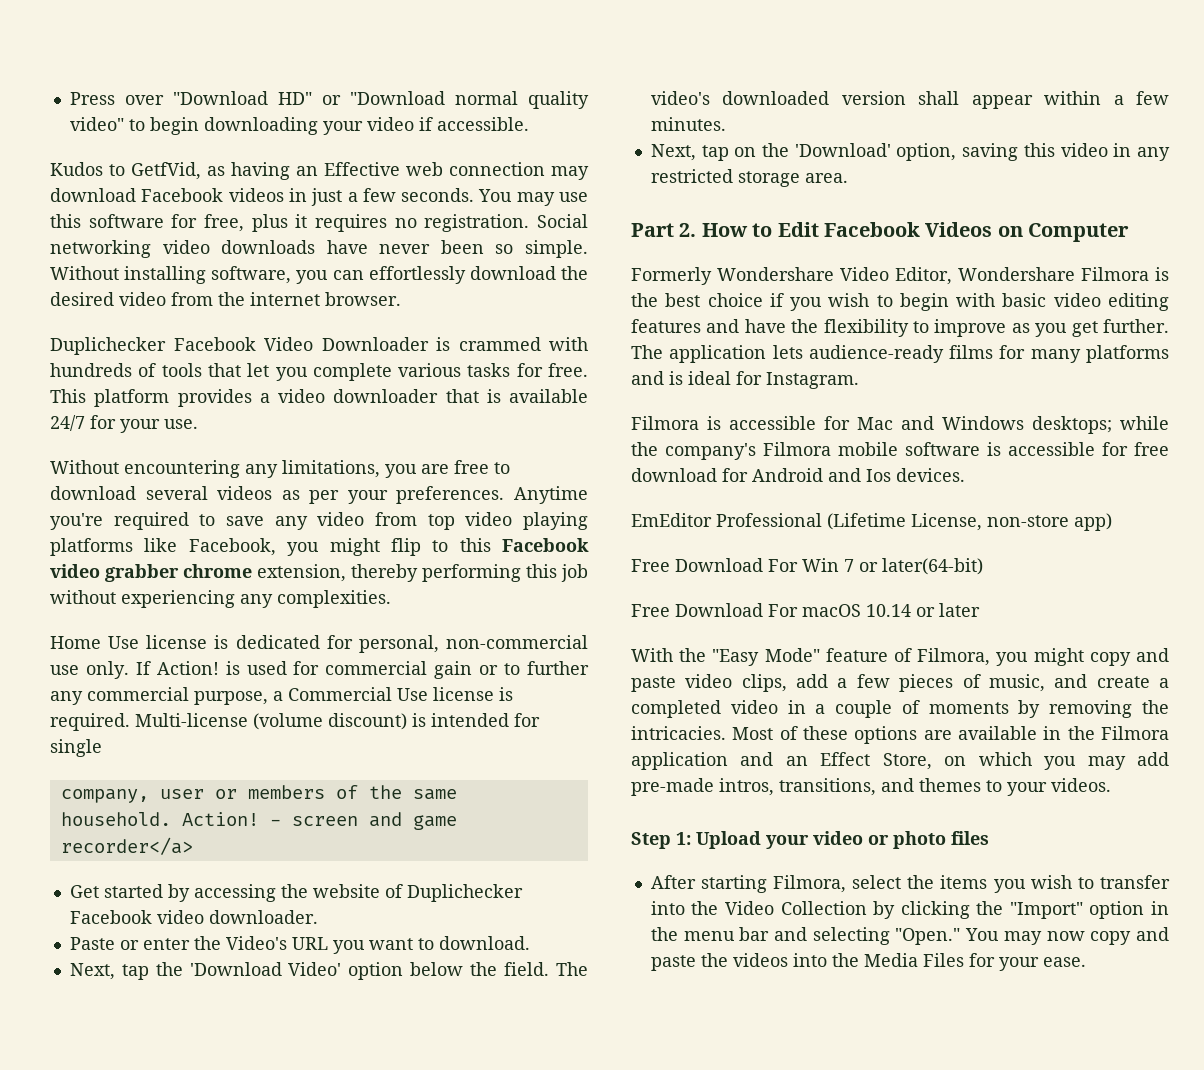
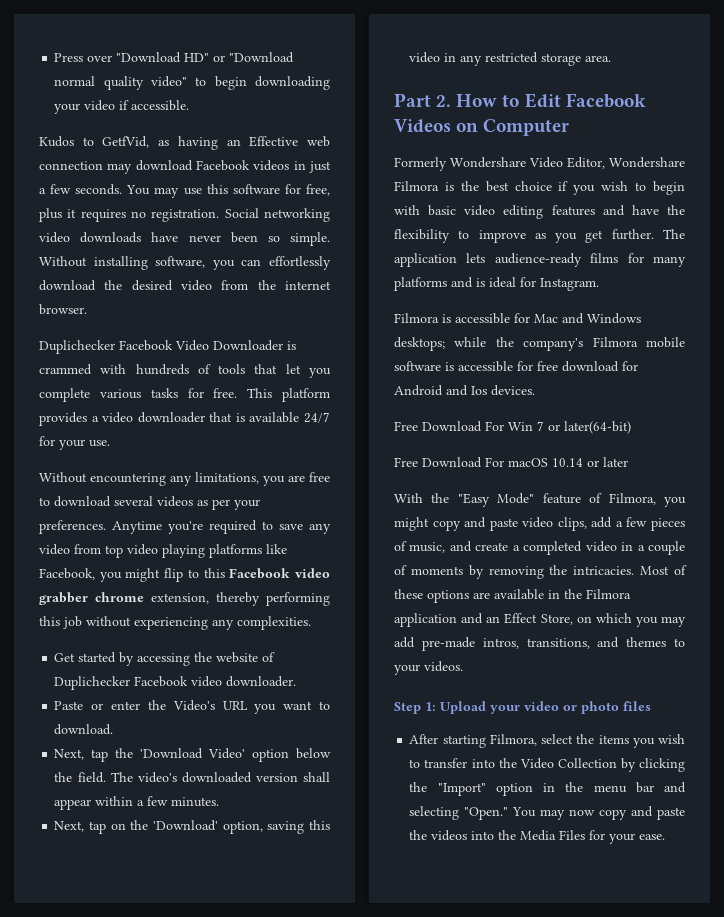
- Home Use license is dedicated for personal, non-commercial use only. If Action! is used for commercial gain or to further any commercial purpose, a Commercial Use license is required. Multi-license (volume discount) is intended for single
- company, user or members of the same household. Action! - screen and game recorder</a>
- EmEditor Professional (Lifetime License, non-store app)

